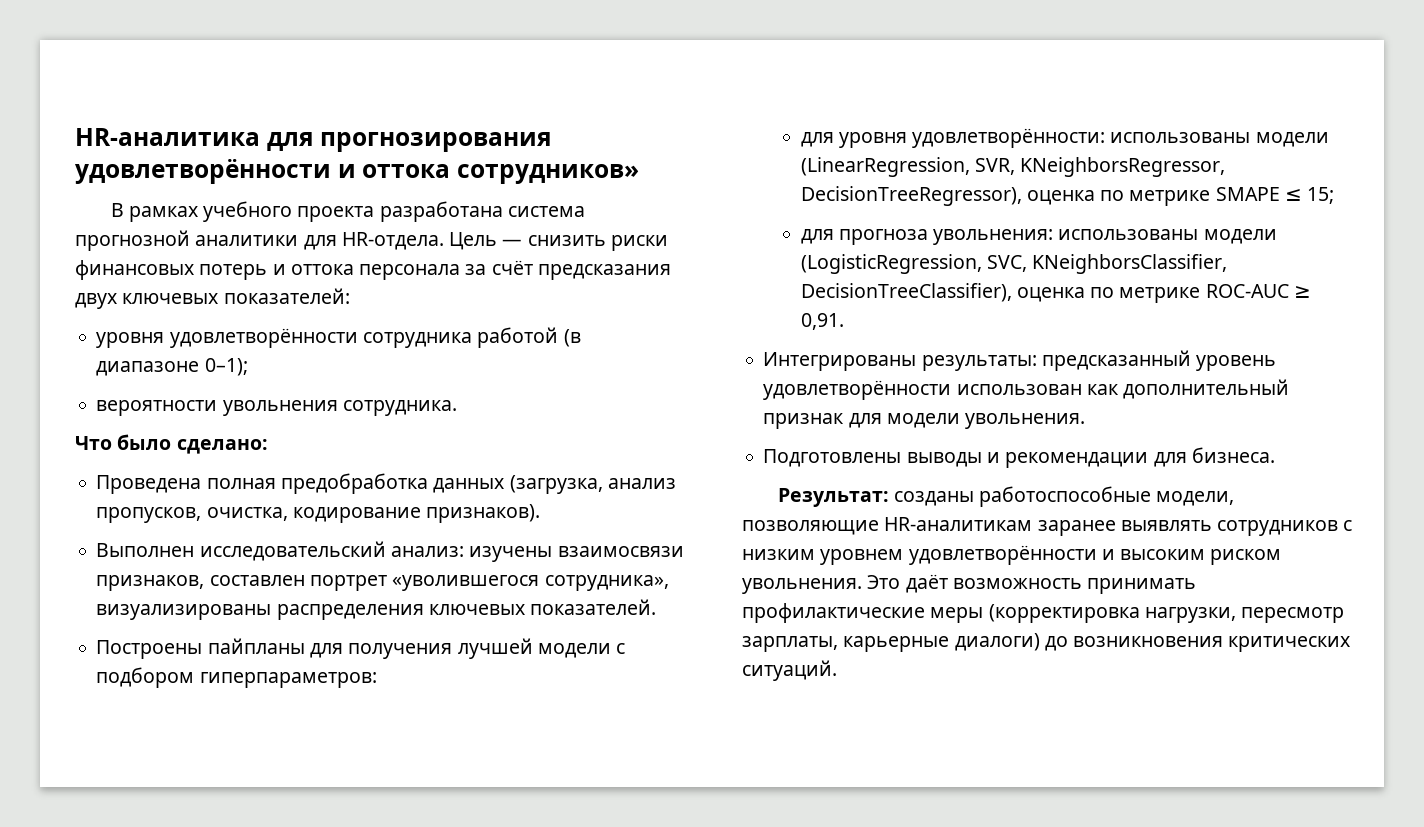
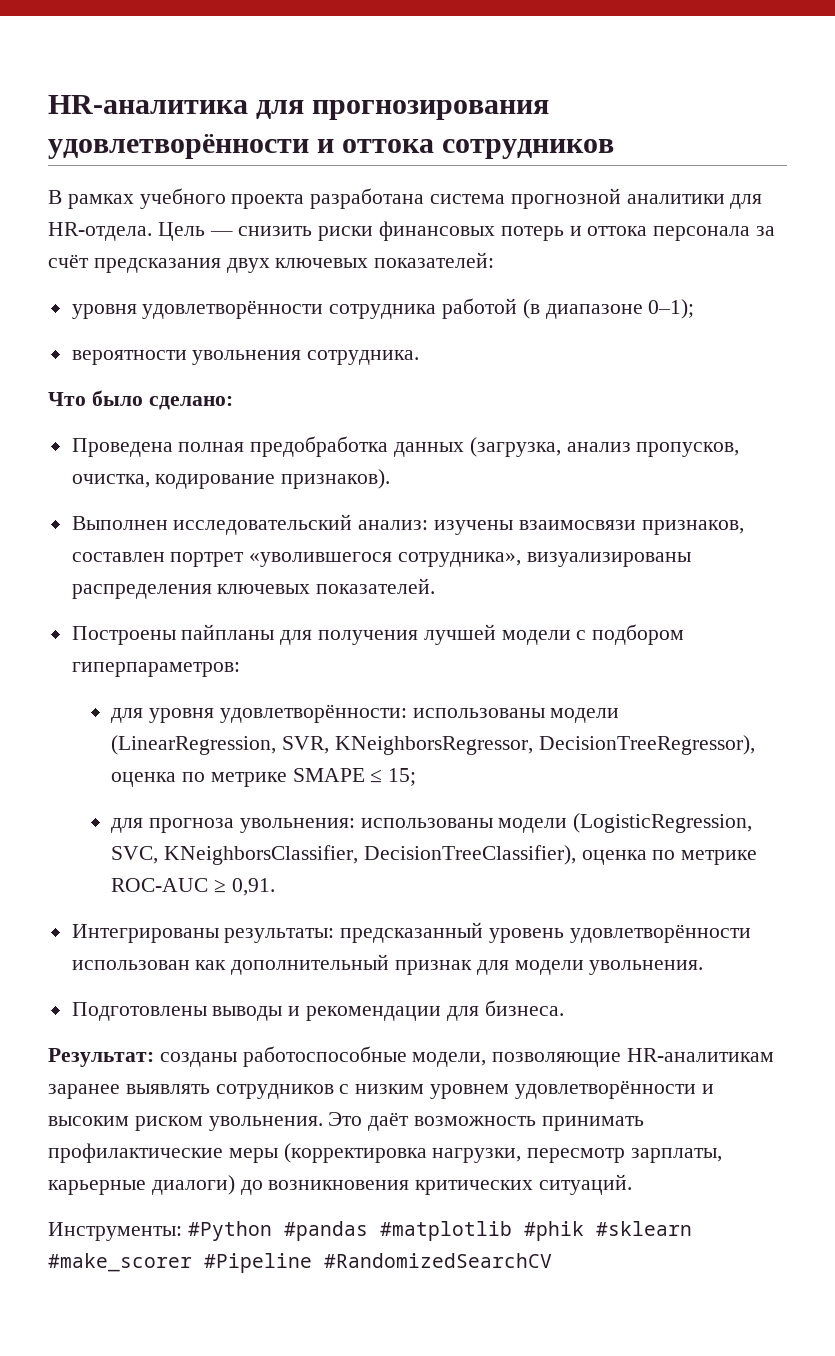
- HR‑аналитика для прогнозирования удовлетворённости и оттока сотрудников»
+ HR‑аналитика для прогнозирования удовлетворённости и оттока сотрудников
+ Инструменты: #Python #pandas #matplotlib #phik #sklearn #make_scorer #Pipeline #RandomizedSearchCV

